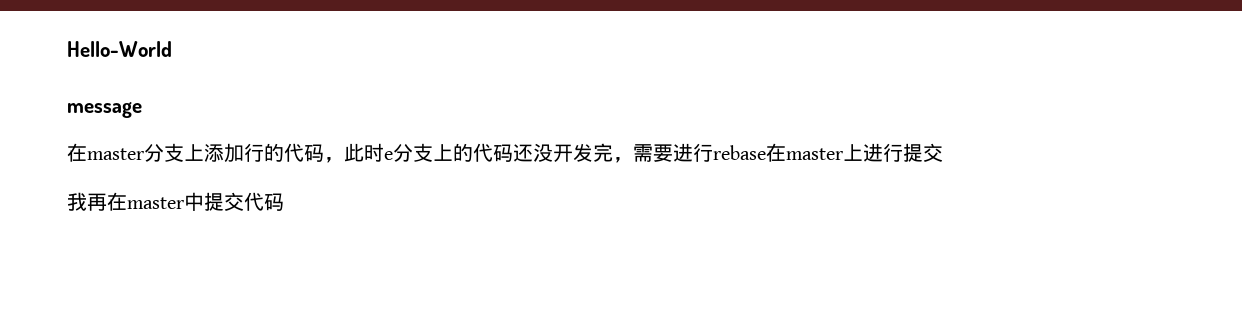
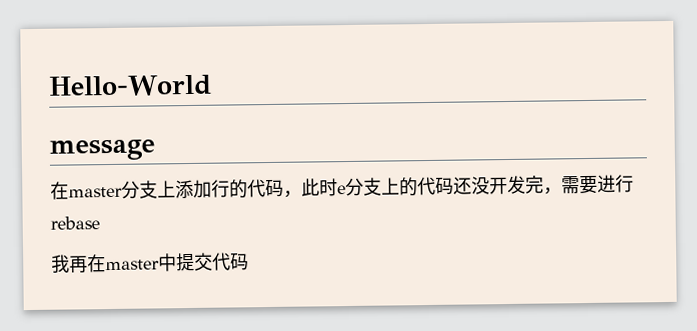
- 在master分支上添加行的代码，此时e分支上的代码还没开发完，需要进行rebase在master上进行提交
+ 在master分支上添加行的代码，此时e分支上的代码还没开发完，需要进行rebase

